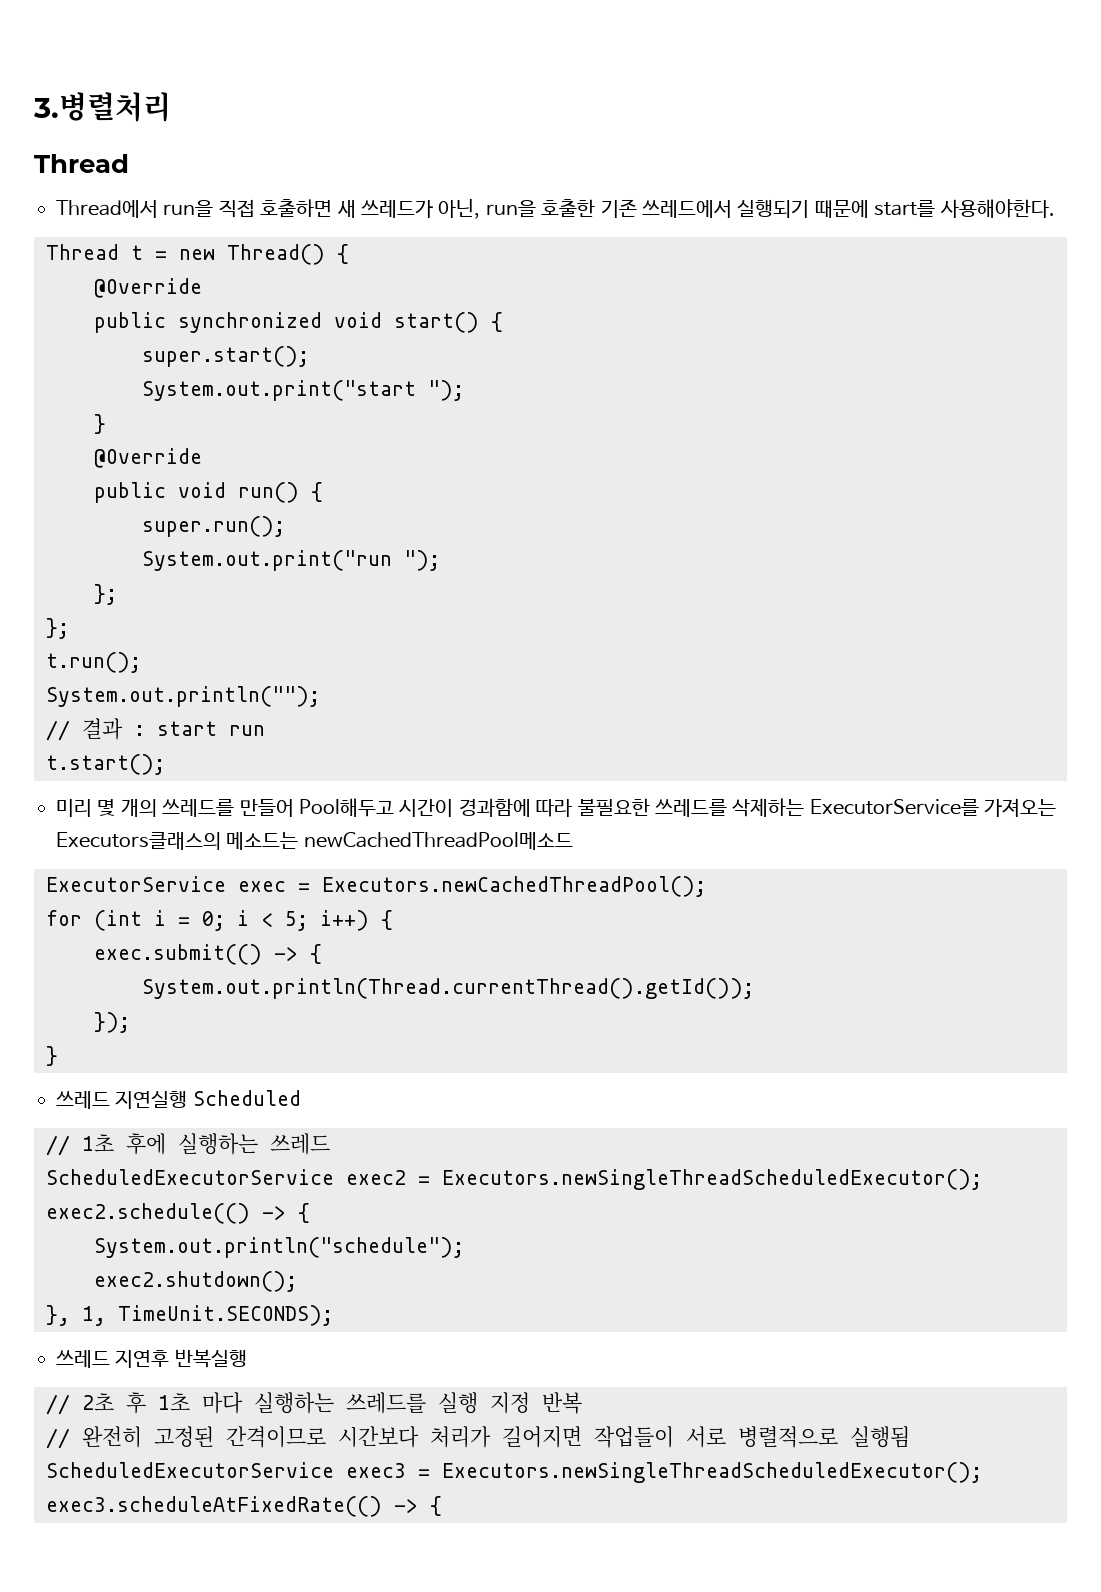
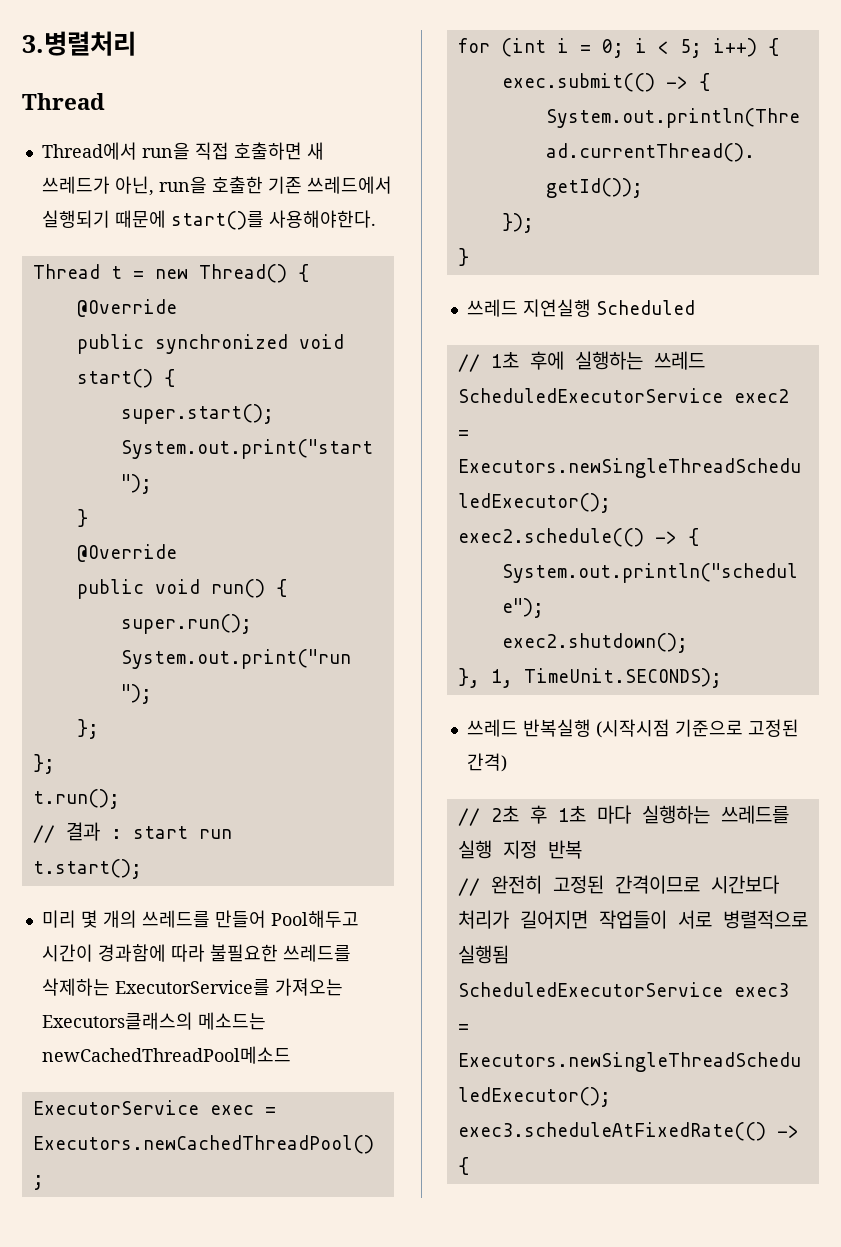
- Thread에서 run을 직접 호출하면 새 쓰레드가 아닌, run을 호출한 기존 쓰레드에서 실행되기 때문에 start를 사용해야한다.
+ Thread에서 run을 직접 호출하면 새 쓰레드가 아닌, run을 호출한 기존 쓰레드에서 실행되기 때문에 start()를 사용해야한다.
- System.out.println("");
- 쓰레드 지연후 반복실행
+ 쓰레드 반복실행 (시작시점 기준으로 고정된 간격)

